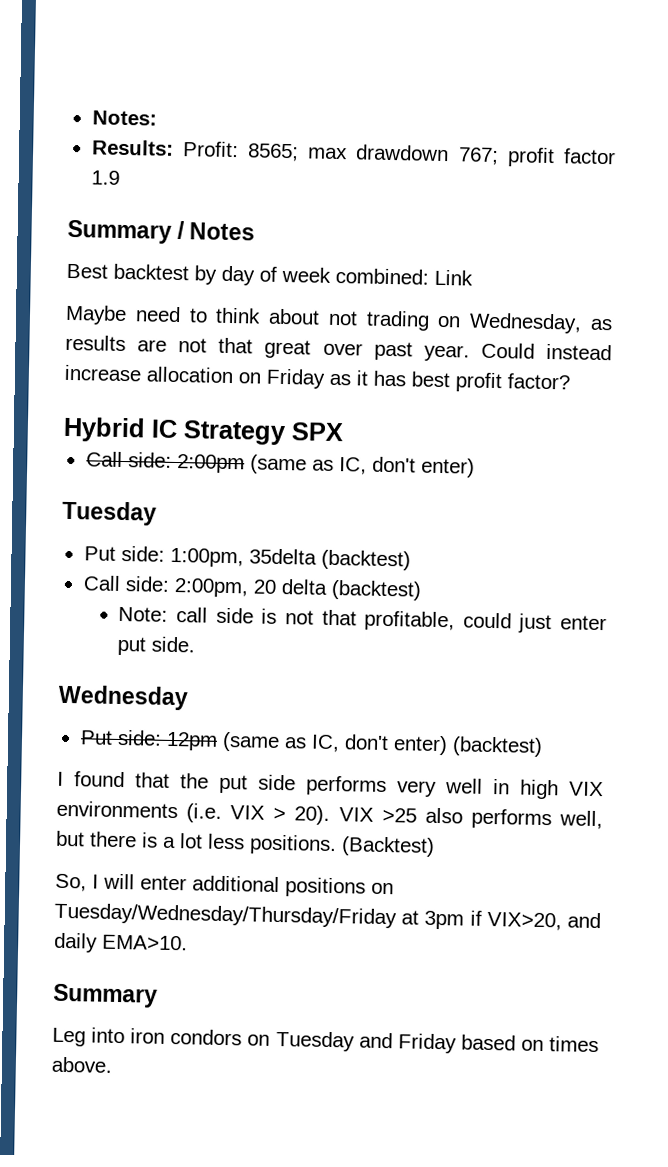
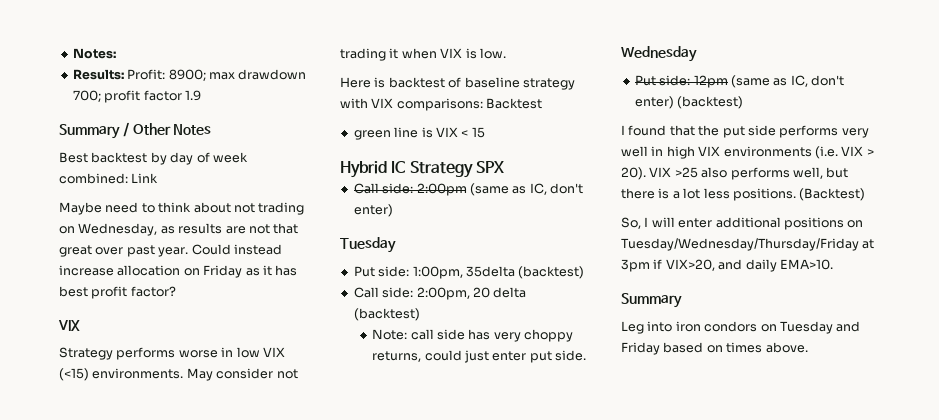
- Results: Profit: 8565; max drawdown 767; profit factor 1.9
+ Results: Profit: 8900; max drawdown 700; profit factor 1.9
- Summary / Notes
+ Summary / Other Notes
  Could instead increase allocation on Friday as it has best profit factor?
+ VIX
+ Strategy performs worse in low VIX (<15) environments. May consider not trading it when VIX is low.
+ Here is backtest of baseline strategy with VIX comparisons: Backtest
+ green line is VIX < 15
- Note: call side is not that profitable, could just enter put side.
+ Note: call side has very choppy returns, could just enter put side.

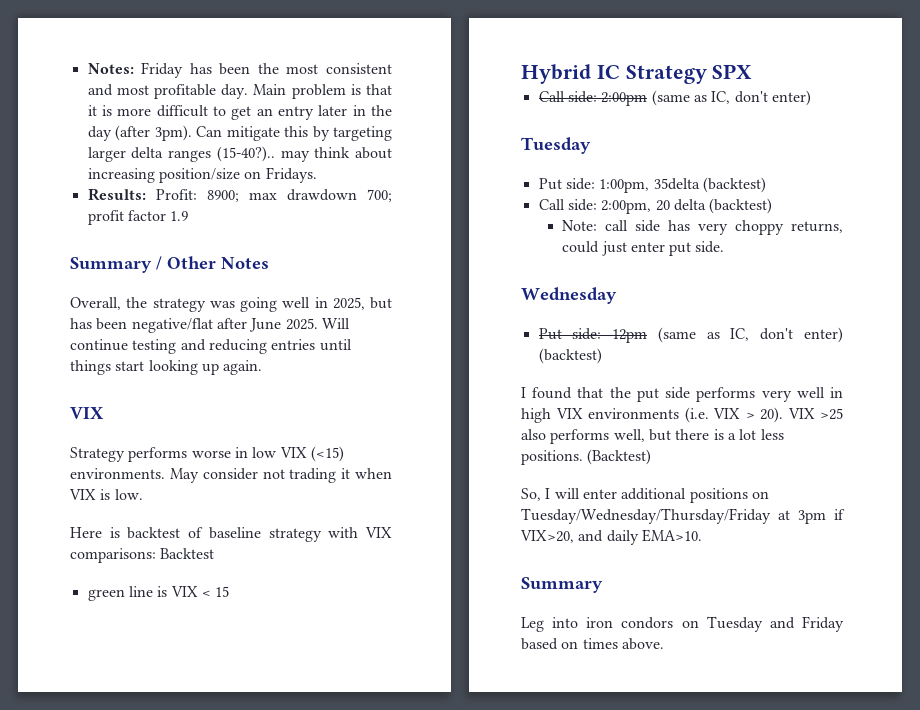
- Notes:
+ Notes: Friday has been the most consistent and most profitable day. Main problem is that it is more difficult to get an entry later in the day (after 3pm). Can mitigate this by targeting larger delta ranges (15-40?).. may think about increasing position/size on Fridays.
- Best backtest by day of week combined: Link
- Maybe need to think about not trading on Wednesday, as results are not that great over past year. Could instead increase allocation on Friday as it has best profit factor?
+ Overall, the strategy was going well in 2025, but has been negative/flat after June 2025. Will continue testing and reducing entries until things start looking up again.

